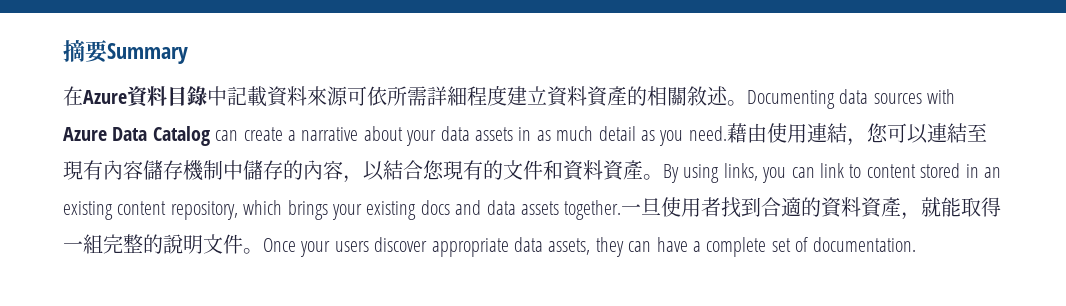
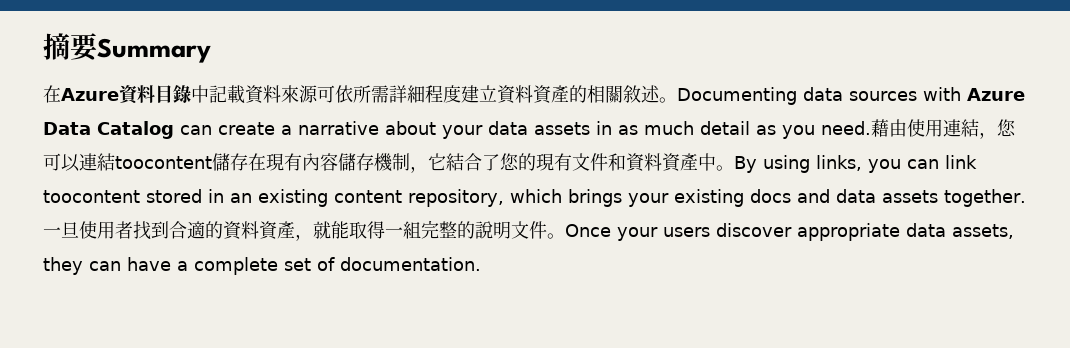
- 藉由使用連結，您可以連結至現有內容儲存機制中儲存的內容，以結合您現有的文件和資料資產。
+ 藉由使用連結，您可以連結toocontent儲存在現有內容儲存機制，它結合了您的現有文件和資料資產中。
- By using links, you can link to content stored in an existing content repository, which brings your existing docs and data assets together.
+ By using links, you can link toocontent stored in an existing content repository, which brings your existing docs and data assets together.

